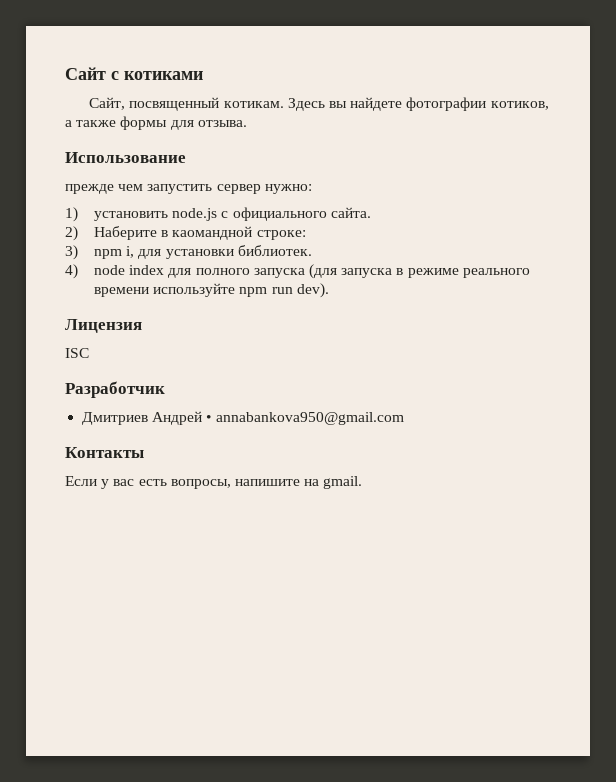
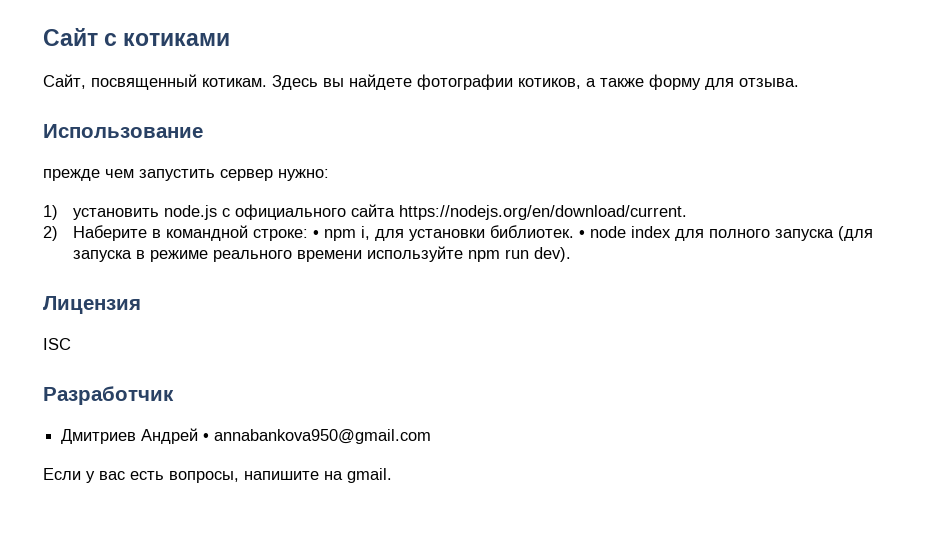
- Здесь вы найдете фотографии котиков, а также формы для отзыва.
+ Здесь вы найдете фотографии котиков, а также форму для отзыва.
- 1) установить node.js с официального сайта.
+ 1) установить node.js с официального сайта https://nodejs.org/en/download/current.
- 2) Наберите в каомандной строке:
- 3) npm i, для установки библиотек.
- 4) node index для полного запуска (для запуска в режиме реального времени используйте npm run dev).
+ 2) Наберите в командной строке: • npm i, для установки библиотек. • node index для полного запуска (для запуска в режиме реального времени используйте npm run dev).
- Контакты

